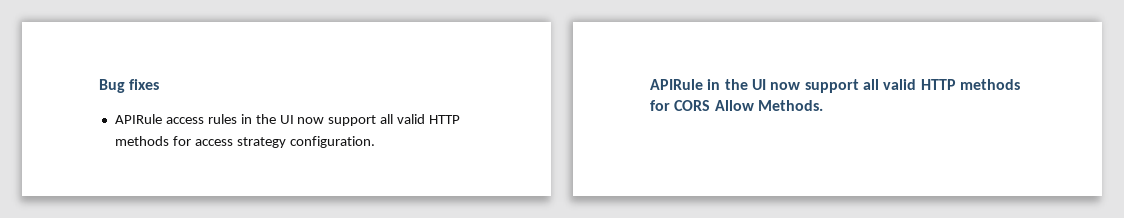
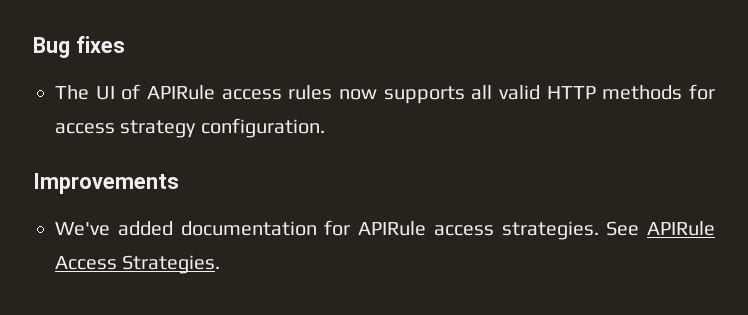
- APIRule access rules in the UI now support all valid HTTP methods for access strategy configuration.
+ The UI of APIRule access rules now supports all valid HTTP methods for access strategy configuration.
- APIRule in the UI now support all valid HTTP methods for CORS Allow Methods.
+ Improvements
+ We've added documentation for APIRule access strategies. See APIRule Access Strategies.

